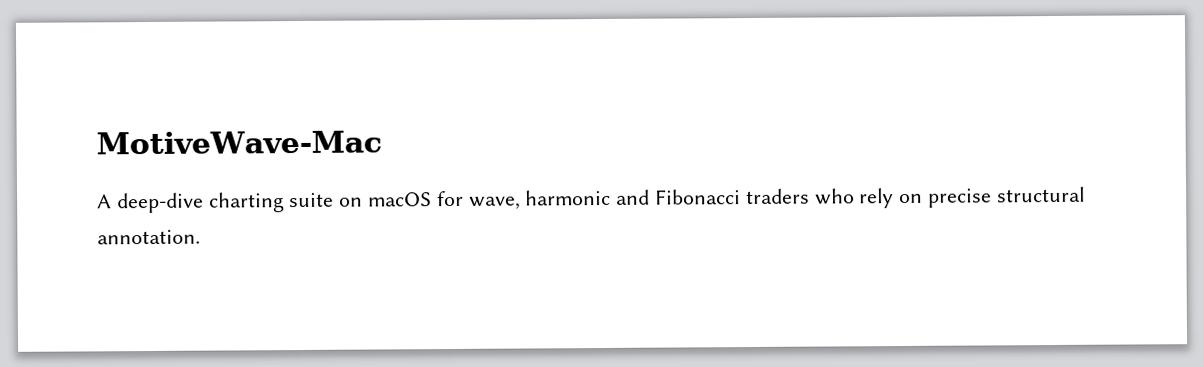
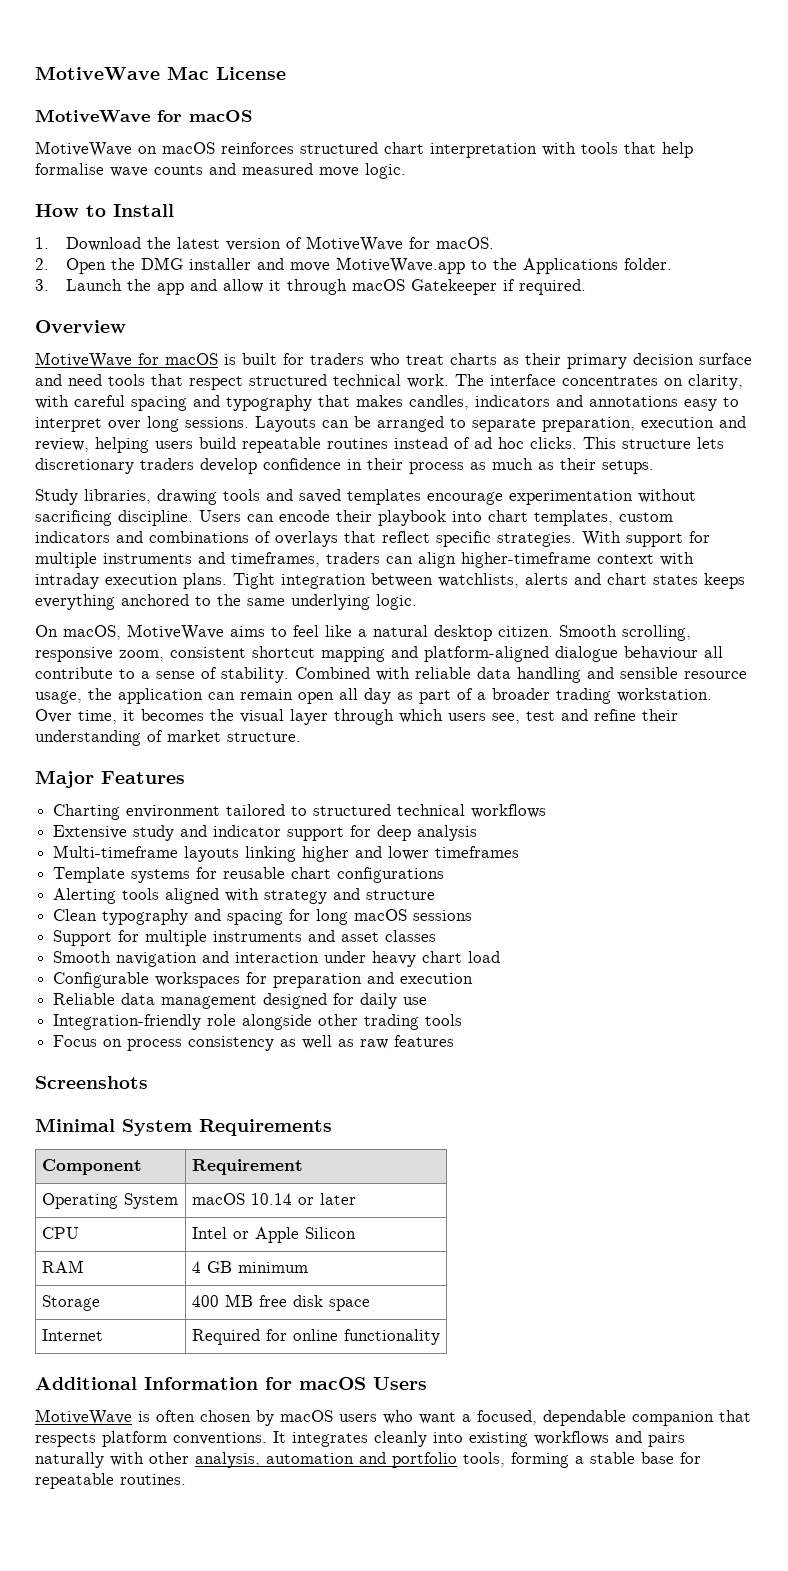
- MotiveWave-Mac
- A deep-dive charting suite on macOS for wave, harmonic and Fibonacci traders who rely on precise structural annotation.
+ MotiveWave Mac License
+ MotiveWave for macOS
+ MotiveWave on macOS reinforces structured chart interpretation with tools that help formalise wave counts and measured move logic.
+ How to Install
+ 1. Download the latest version of MotiveWave for macOS.
+ 2. Open the DMG installer and move MotiveWave.app to the Applications folder.
+ 3. Launch the app and allow it through macOS Gatekeeper if required.
+ Overview
+ MotiveWave for macOS is built for traders who treat charts as their primary decision surface and need tools that respect structured technical work. The interface concentrates on clarity, with careful spacing and typography that makes candles, indicators and annotations easy to interpret over long sessions. Layouts can be arranged to separate preparation, execution and review, helping users build repeatable routines instead of ad hoc clicks. This structure lets discretionary traders develop confidence in their process as much as their setups.
+ Study libraries, drawing tools and saved templates encourage experimentation without sacrificing discipline. Users can encode their playbook into chart templates, custom indicators and combinations of overlays that reflect specific strategies. With support for multiple instruments and timeframes, traders can align higher-timeframe context with intraday execution plans. Tight integration between watchlists, alerts and chart states keeps everything anchored to the same underlying logic.
+ On macOS, MotiveWave aims to feel like a natural desktop citizen. Smooth scrolling, responsive zoom, consistent shortcut mapping and platform-aligned dialogue behaviour all contribute to a sense of stability. Combined with reliable data handling and sensible resource usage, the application can remain open all day as part of a broader trading workstation. Over time, it becomes the visual layer through which users see, test and refine their understanding of market structure.
+ Major Features
+ Charting environment tailored to structured technical workflows
+ Extensive study and indicator support for deep analysis
+ Multi-timeframe layouts linking higher and lower timeframes
+ Template systems for reusable chart configurations
+ Alerting tools aligned with strategy and structure
+ Clean typography and spacing for long macOS sessions
+ Support for multiple instruments and asset classes
+ Smooth navigation and interaction under heavy chart load
+ Configurable workspaces for preparation and execution
+ Reliable data management designed for daily use
+ Integration-friendly role alongside other trading tools
+ Focus on process consistency as well as raw features
+ Screenshots
+ Minimal System Requirements
+ Component | Requirement
+ Operating System | macOS 10.14 or later
+ CPU | Intel or Apple Silicon
+ RAM | 4 GB minimum
+ Storage | 400 MB free disk space
+ Internet | Required for online functionality
+ Additional Information for macOS Users
+ MotiveWave is often chosen by macOS users who want a focused, dependable companion that respects platform conventions. It integrates cleanly into existing workflows and pairs naturally with other analysis, automation and portfolio tools, forming a stable base for repeatable routines.

